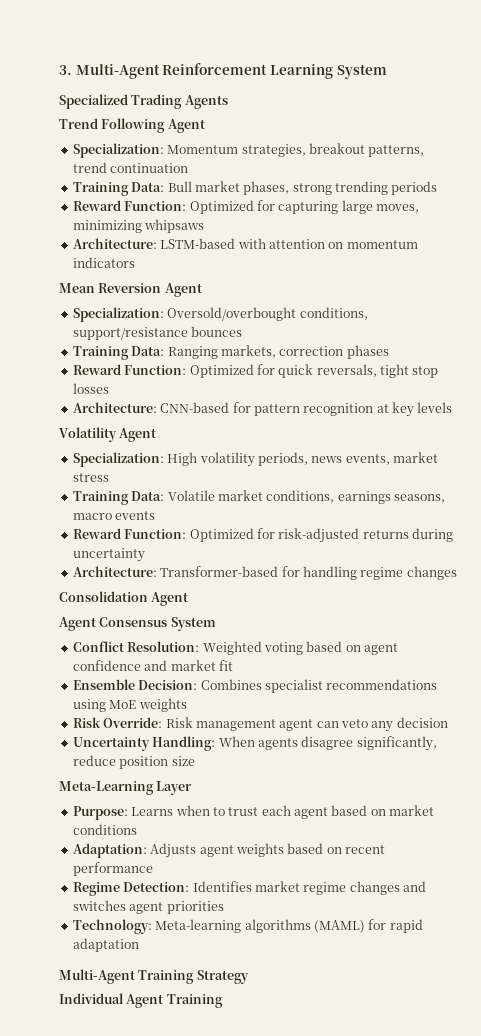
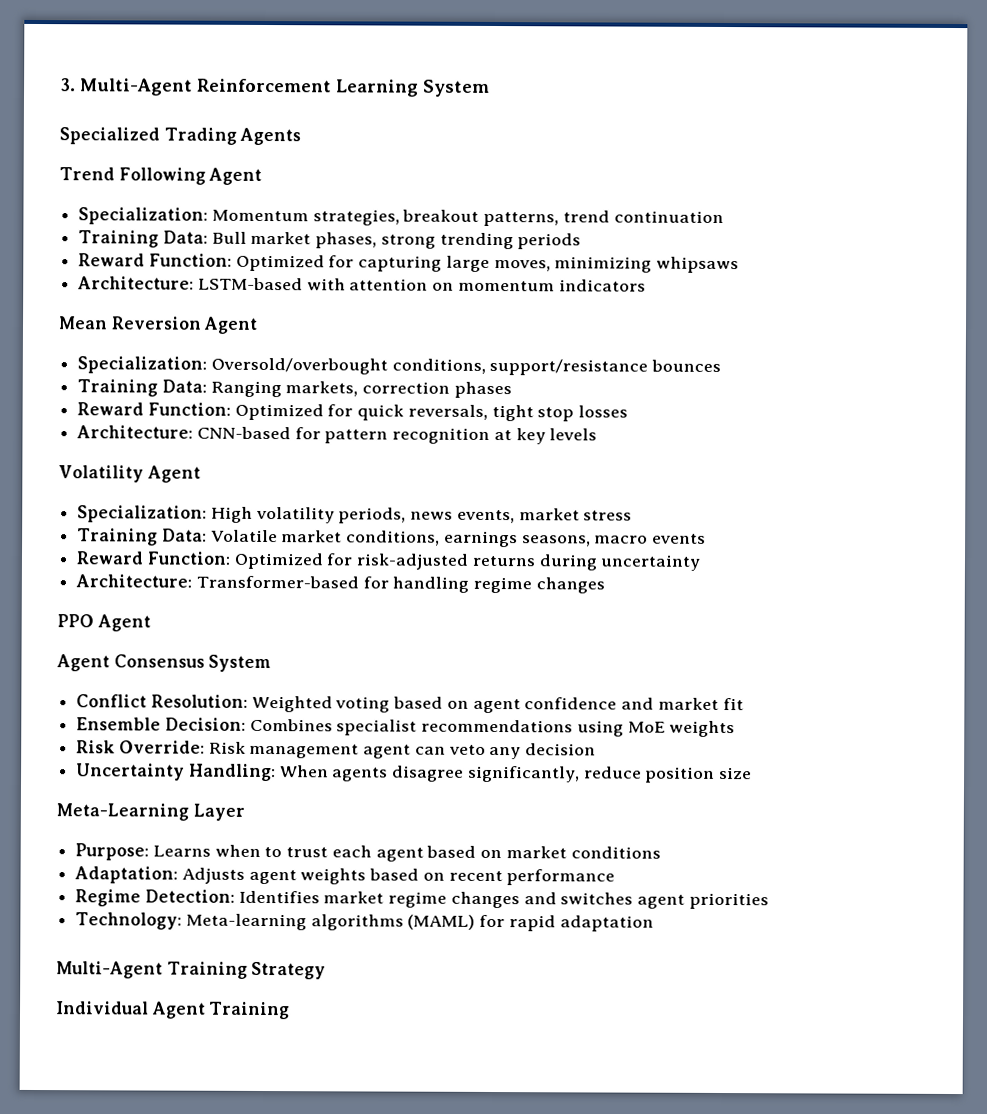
- Consolidation Agent
+ PPO Agent

